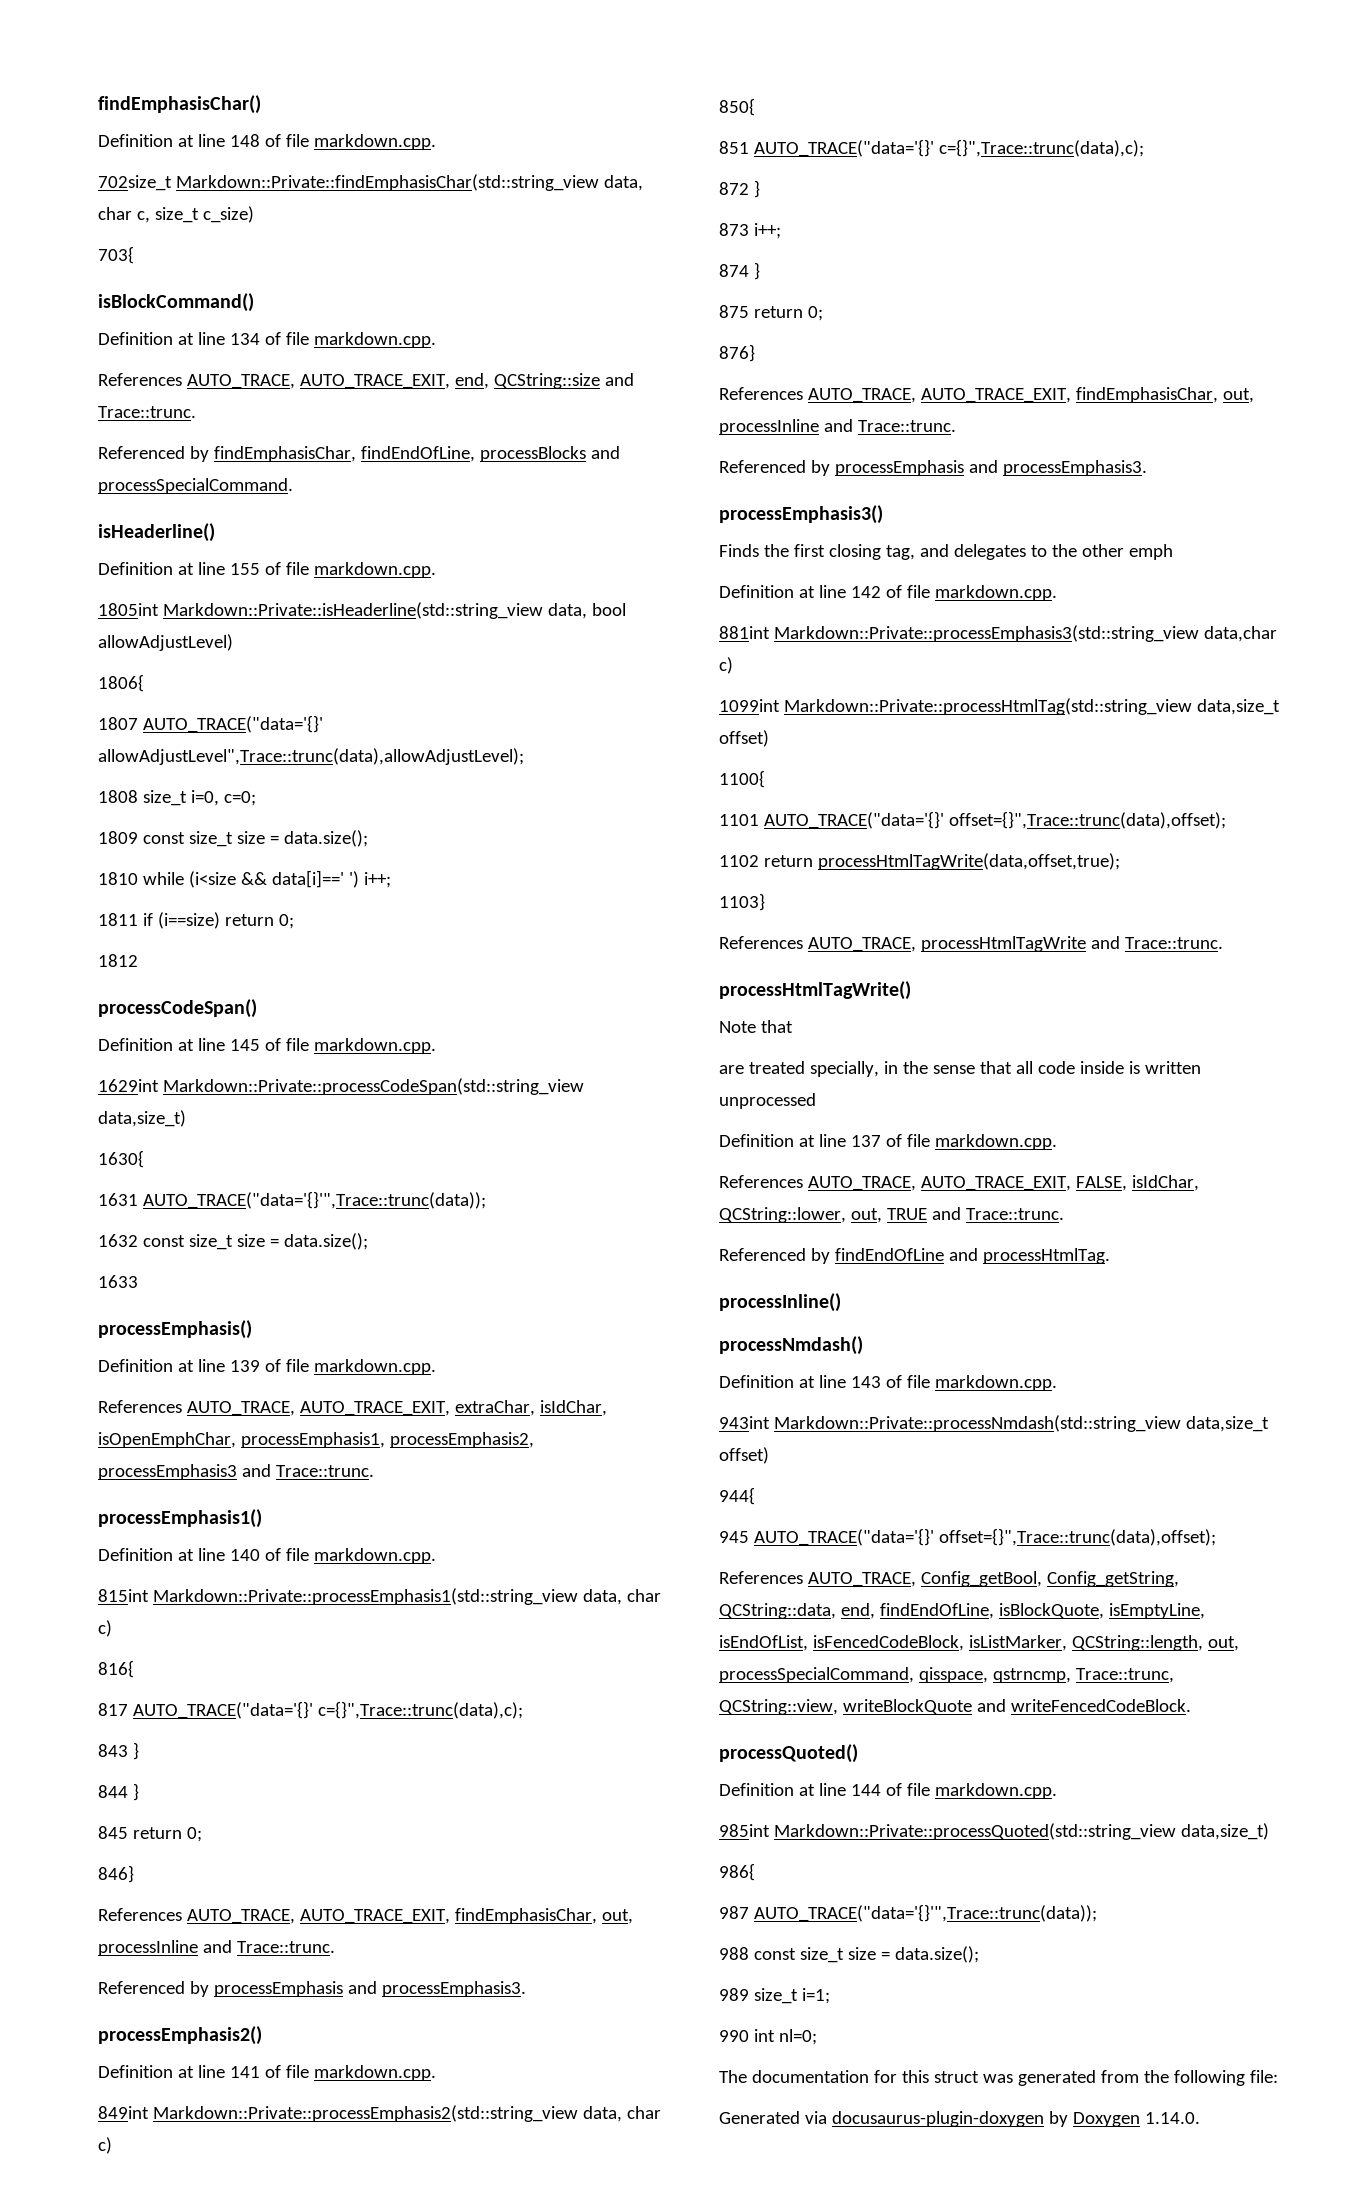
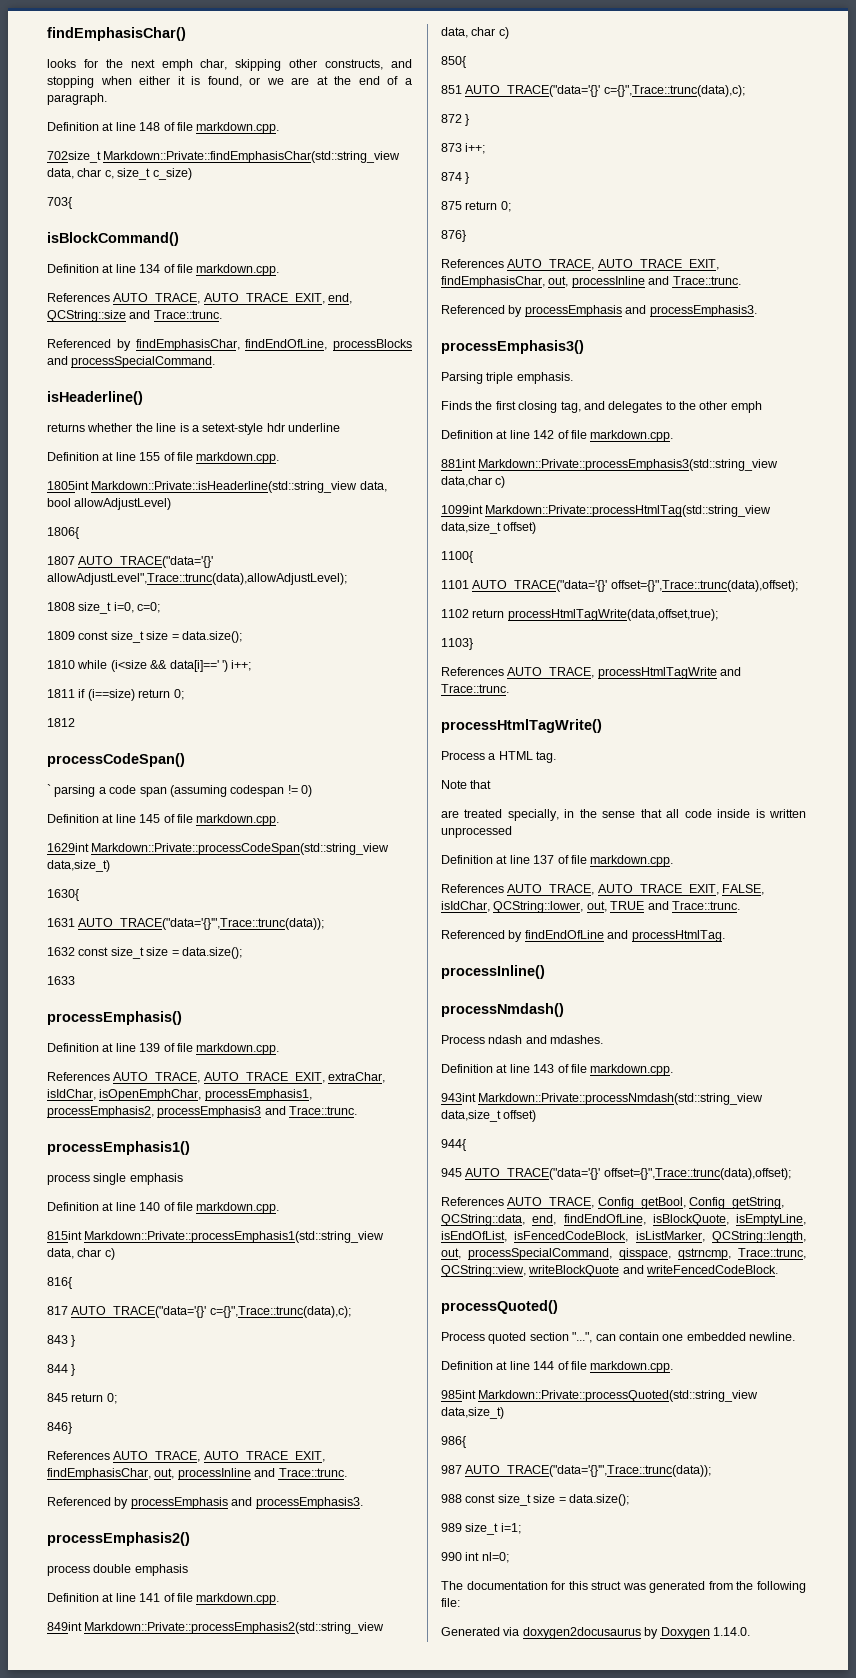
+ looks for the next emph char, skipping other constructs, and stopping when either it is found, or we are at the end of a paragraph.
+ returns whether the line is a setext-style hdr underline
+ ` parsing a code span (assuming codespan != 0)
+ process single emphasis
+ process double emphasis
+ Parsing triple emphasis.
+ Process a HTML tag.
+ Process ndash and mdashes.
+ Process quoted section "...", can contain one embedded newline.
- Generated via docusaurus-plugin-doxygen by Doxygen 1.14.0.
+ Generated via doxygen2docusaurus by Doxygen 1.14.0.

